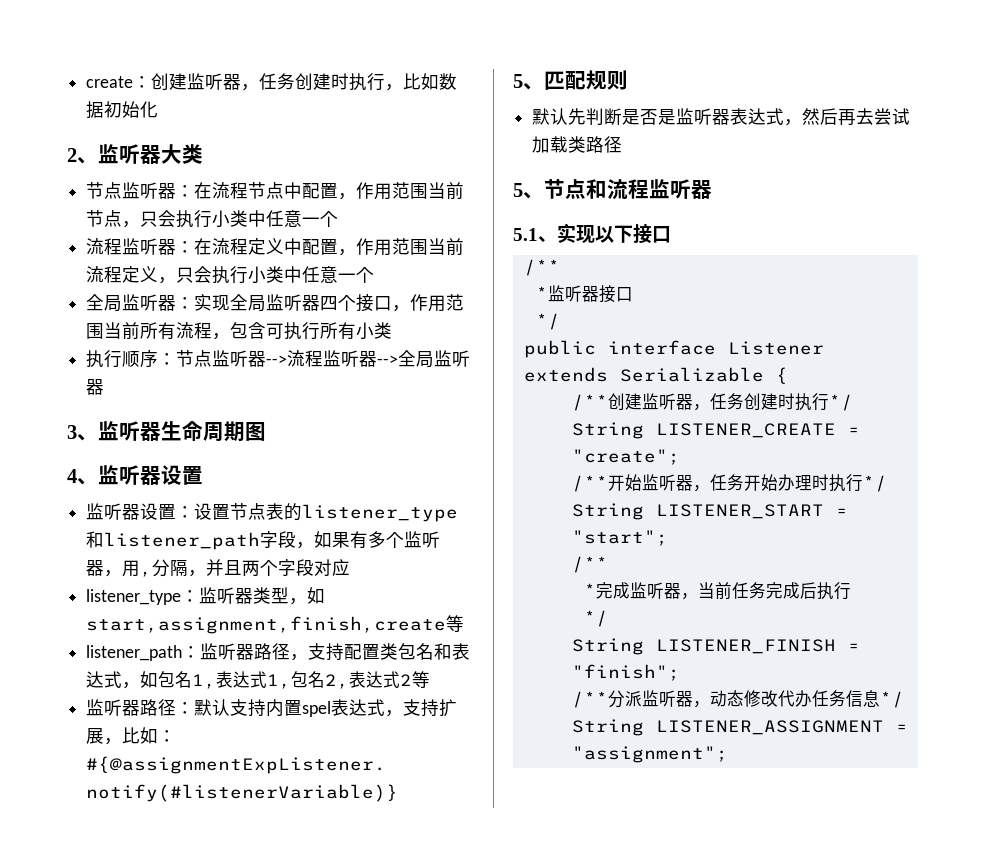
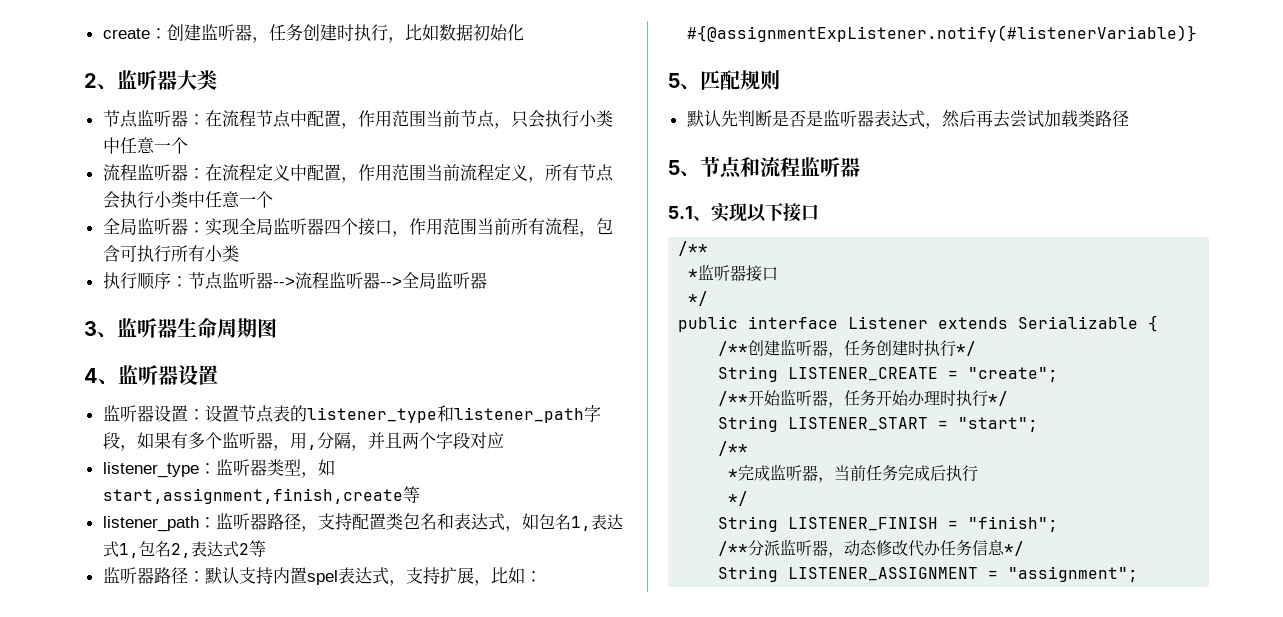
- 流程监听器：在流程定义中配置，作用范围当前流程定义，只会执行小类中任意一个
+ 流程监听器：在流程定义中配置，作用范围当前流程定义，所有节点会执行小类中任意一个

